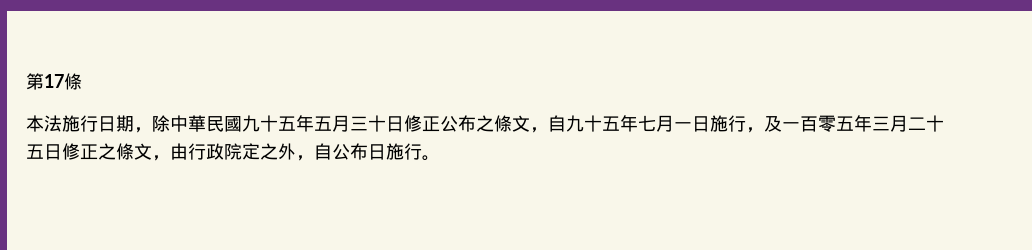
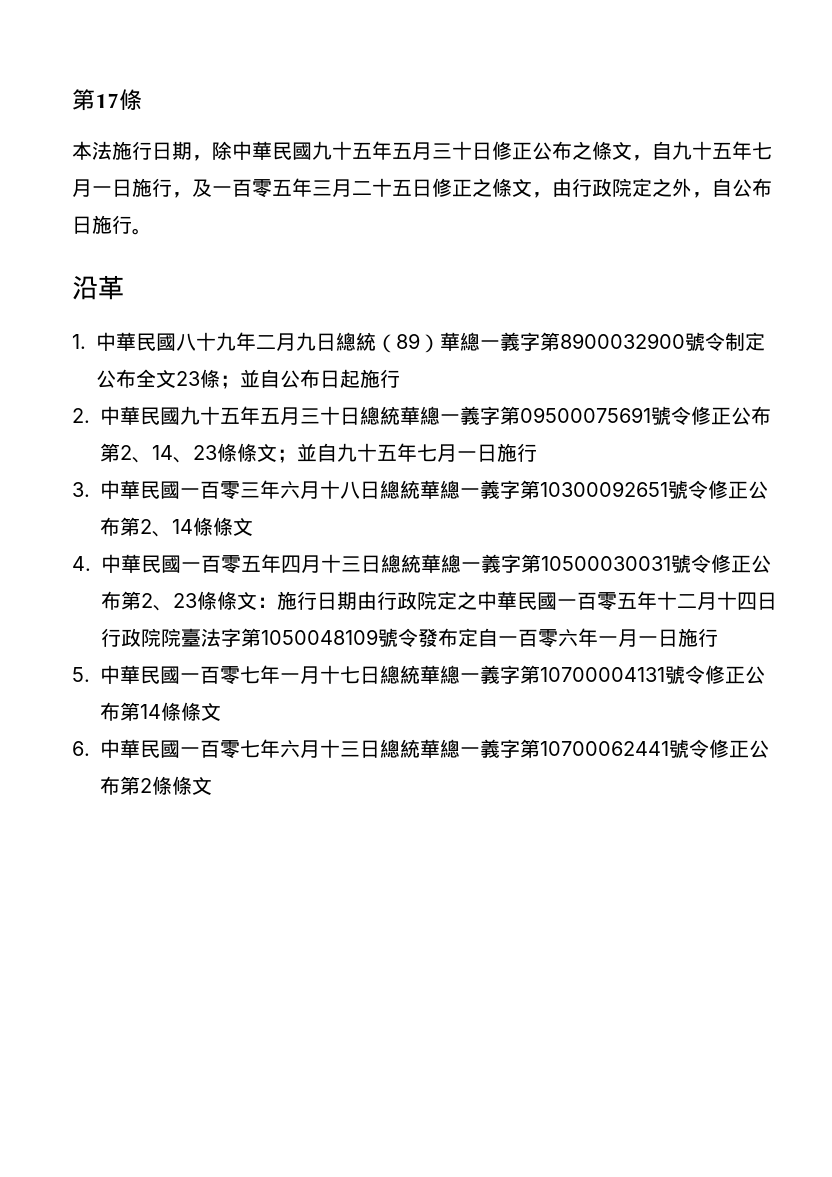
+ 沿革
+ 1.中華民國八十九年二月九日總統（89）華總一義字第8900032900號令制定公布全文23條；並自公布日起施行
+ 2.中華民國九十五年五月三十日總統華總一義字第09500075691號令修正公布第2、14、23條條文；並自九十五年七月一日施行
+ 3.中華民國一百零三年六月十八日總統華總一義字第10300092651號令修正公布第2、14條條文
+ 4.中華民國一百零五年四月十三日總統華總一義字第10500030031號令修正公布第2、23條條文：施行日期由行政院定之中華民國一百零五年十二月十四日行政院院臺法字第1050048109號令發布定自一百零六年一月一日施行
+ 5.中華民國一百零七年一月十七日總統華總一義字第10700004131號令修正公布第14條條文
+ 6.中華民國一百零七年六月十三日總統華總一義字第10700062441號令修正公布第2條條文

